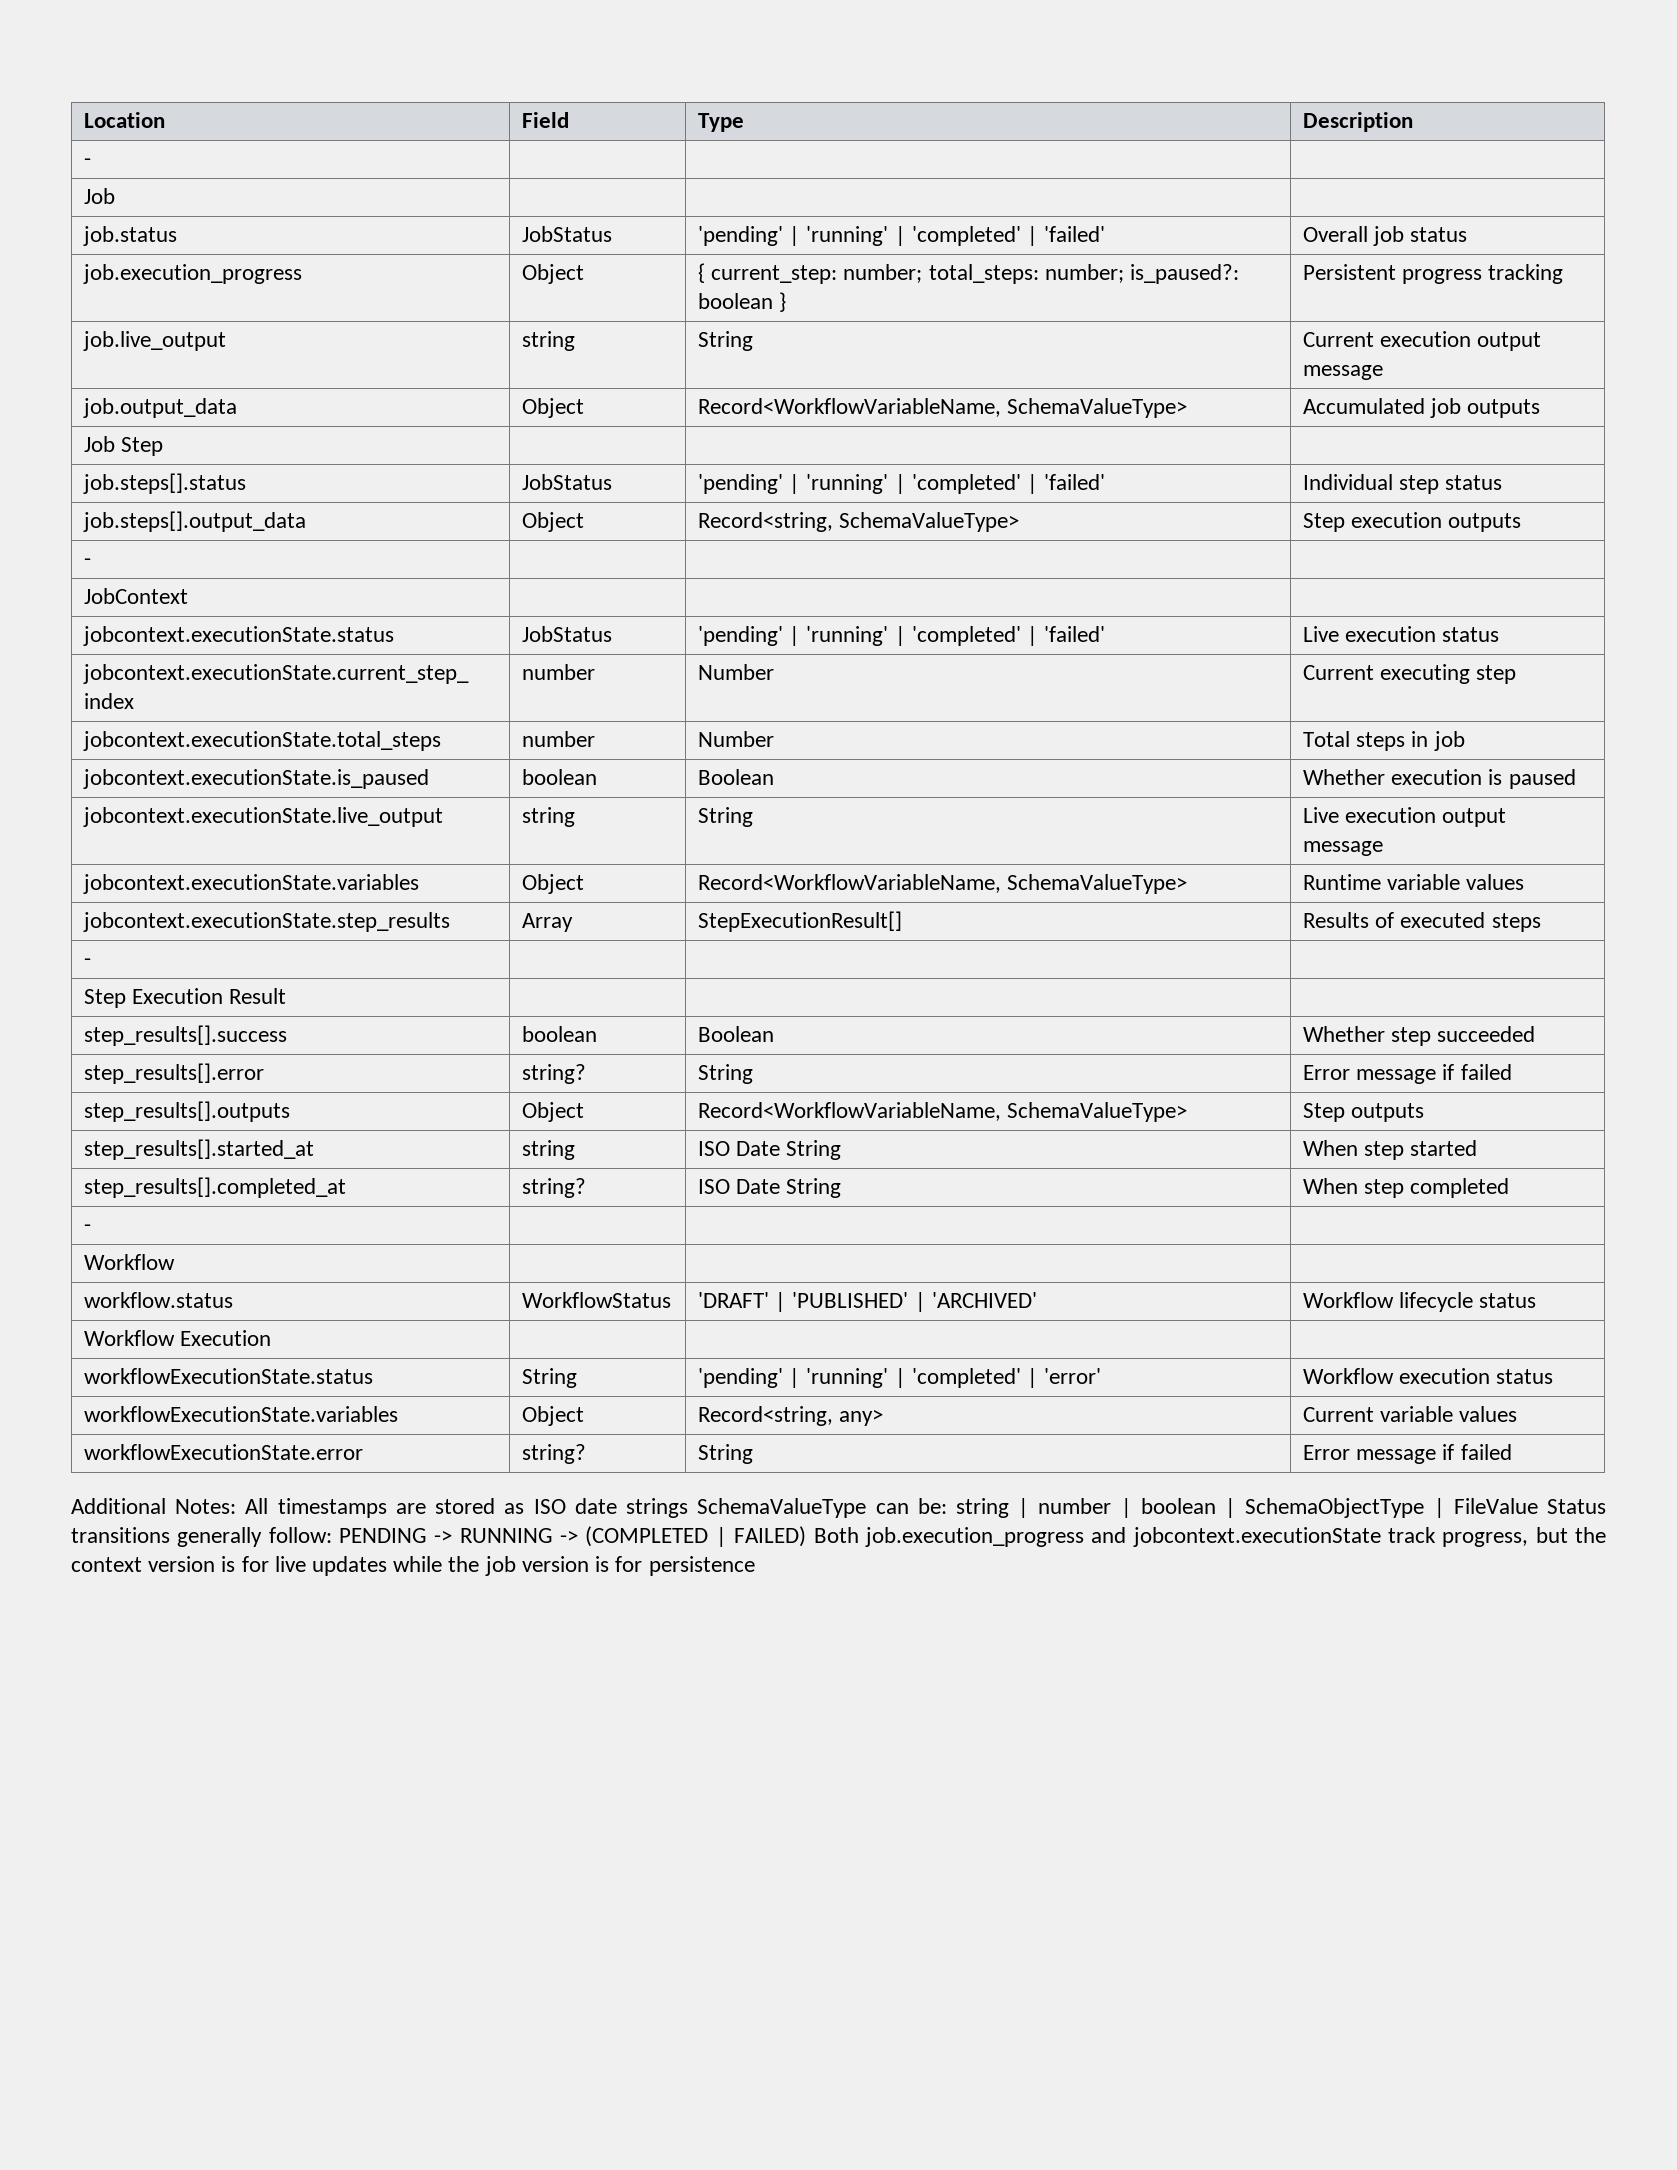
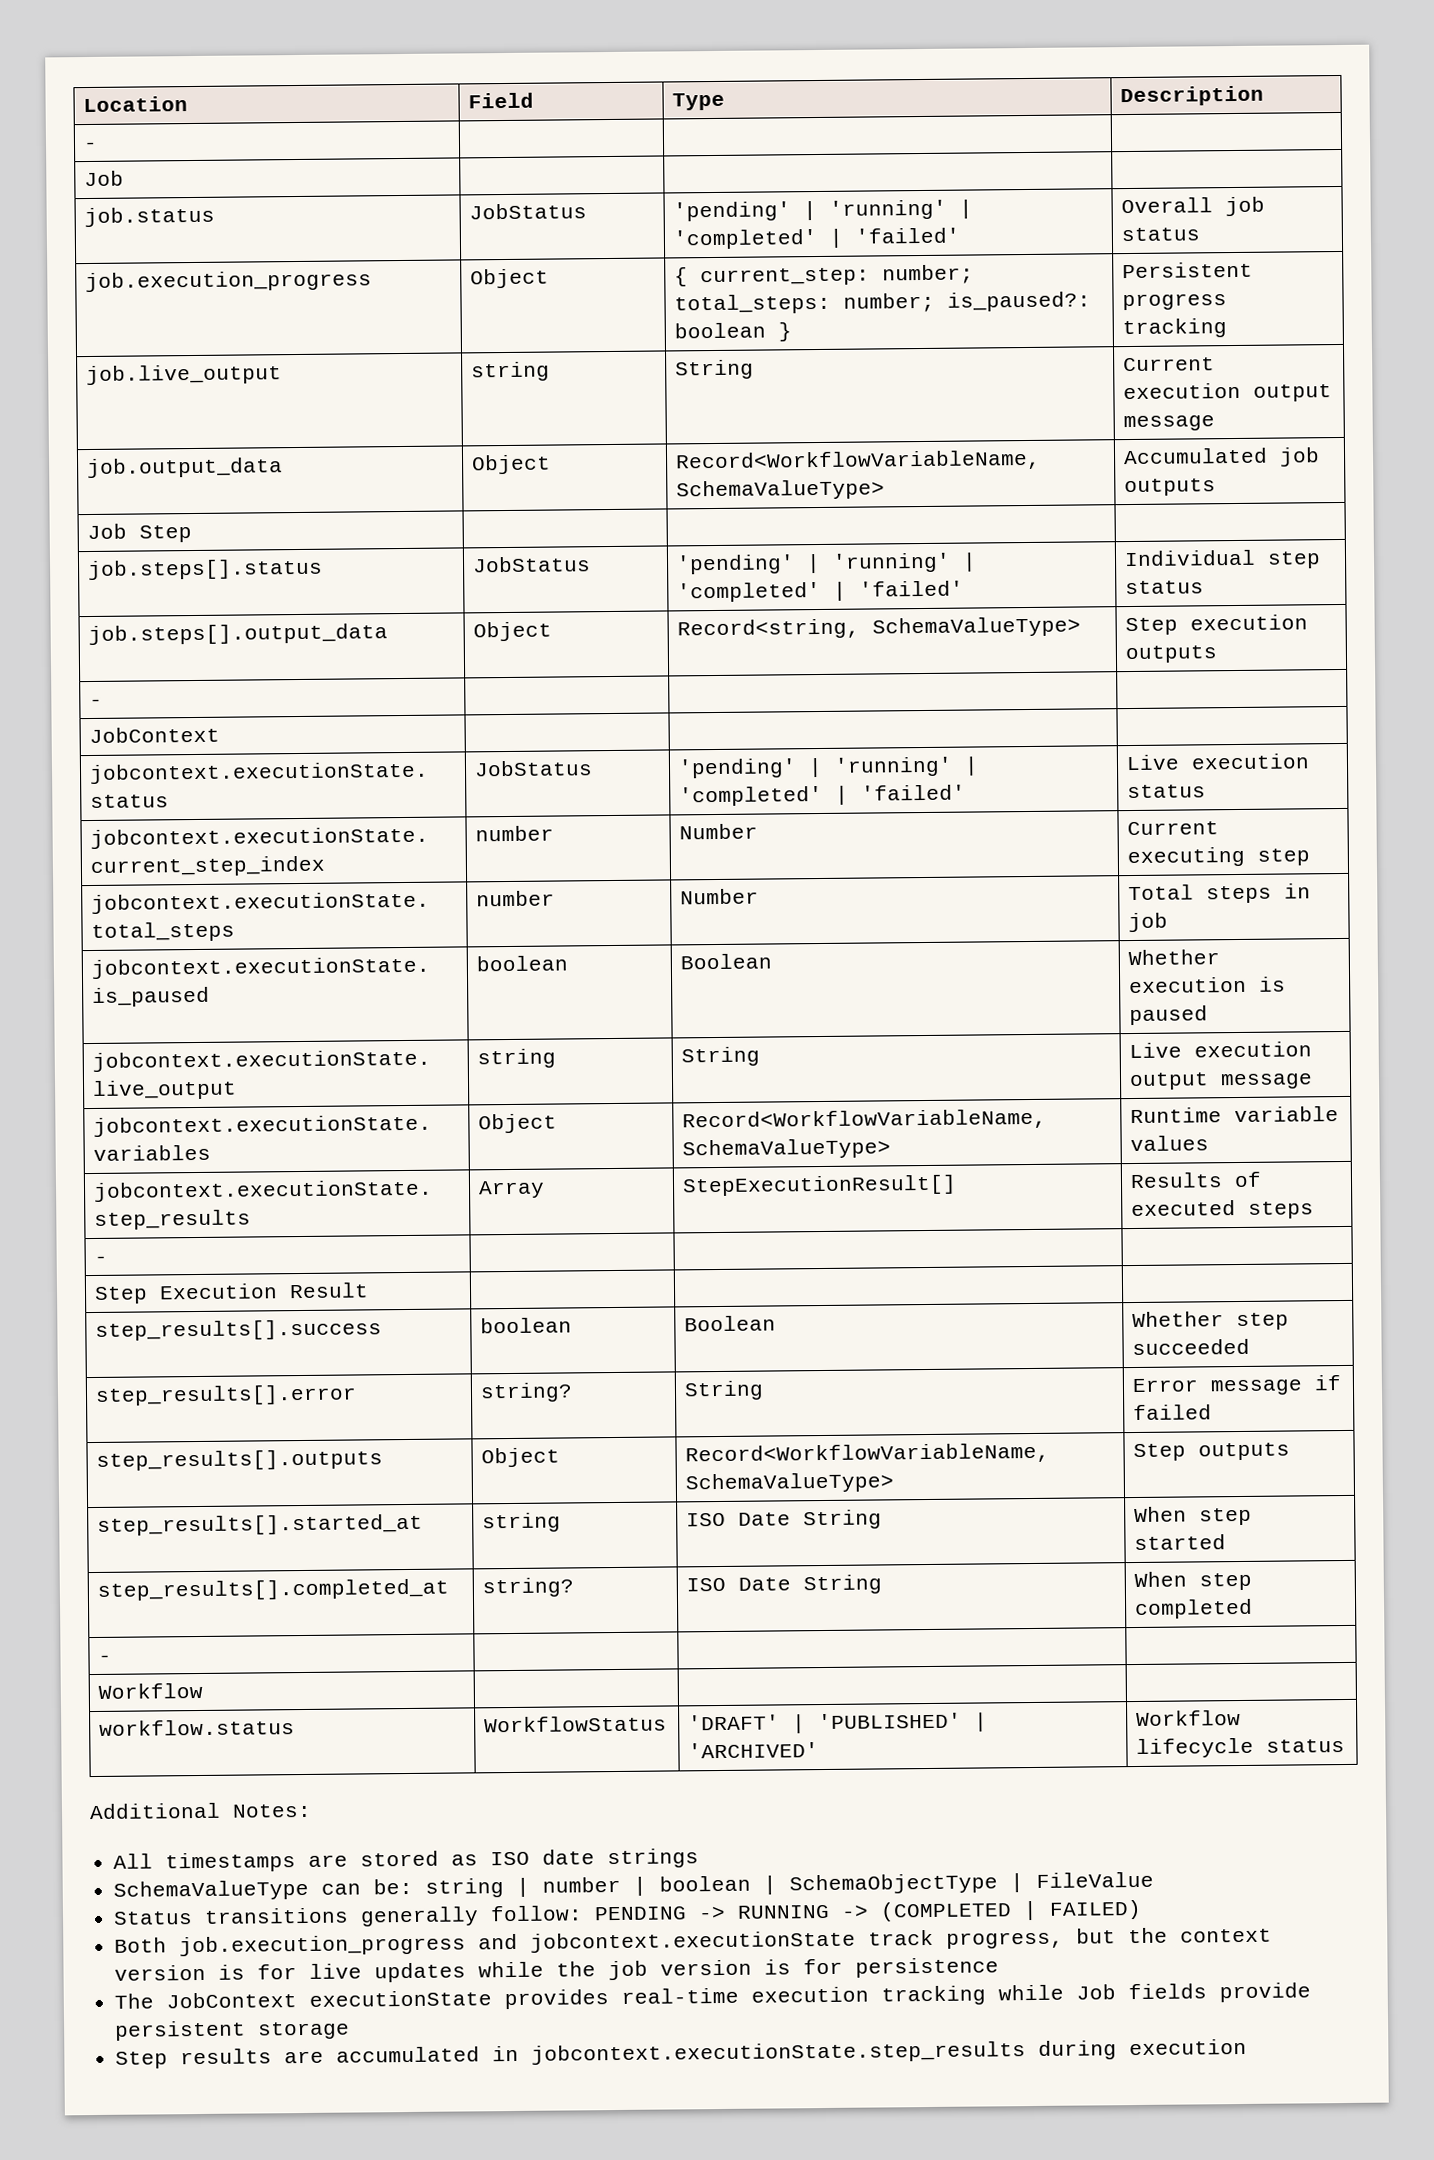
- Workflow Execution | | |
- workflowExecutionState.status | String | 'pending' | 'running' | 'completed' | 'error' | Workflow execution status
- workflowExecutionState.variables | Object | Record<string, any> | Current variable values
- workflowExecutionState.error | string? | String | Error message if failed
- Additional Notes: All timestamps are stored as ISO date strings SchemaValueType can be: string | number | boolean | SchemaObjectType | FileValue Status transitions generally follow: PENDING -> RUNNING -> (COMPLETED | FAILED) Both job.execution_progress and jobcontext.executionState track progress, but the context version is for live updates while the job version is for persistence
+ Additional Notes:
+ All timestamps are stored as ISO date strings
+ SchemaValueType can be: string | number | boolean | SchemaObjectType | FileValue
+ Status transitions generally follow: PENDING -> RUNNING -> (COMPLETED | FAILED)
+ Both job.execution_progress and jobcontext.executionState track progress, but the context version is for live updates while the job version is for persistence
+ The JobContext executionState provides real-time execution tracking while Job fields provide persistent storage
+ Step results are accumulated in jobcontext.executionState.step_results during execution

